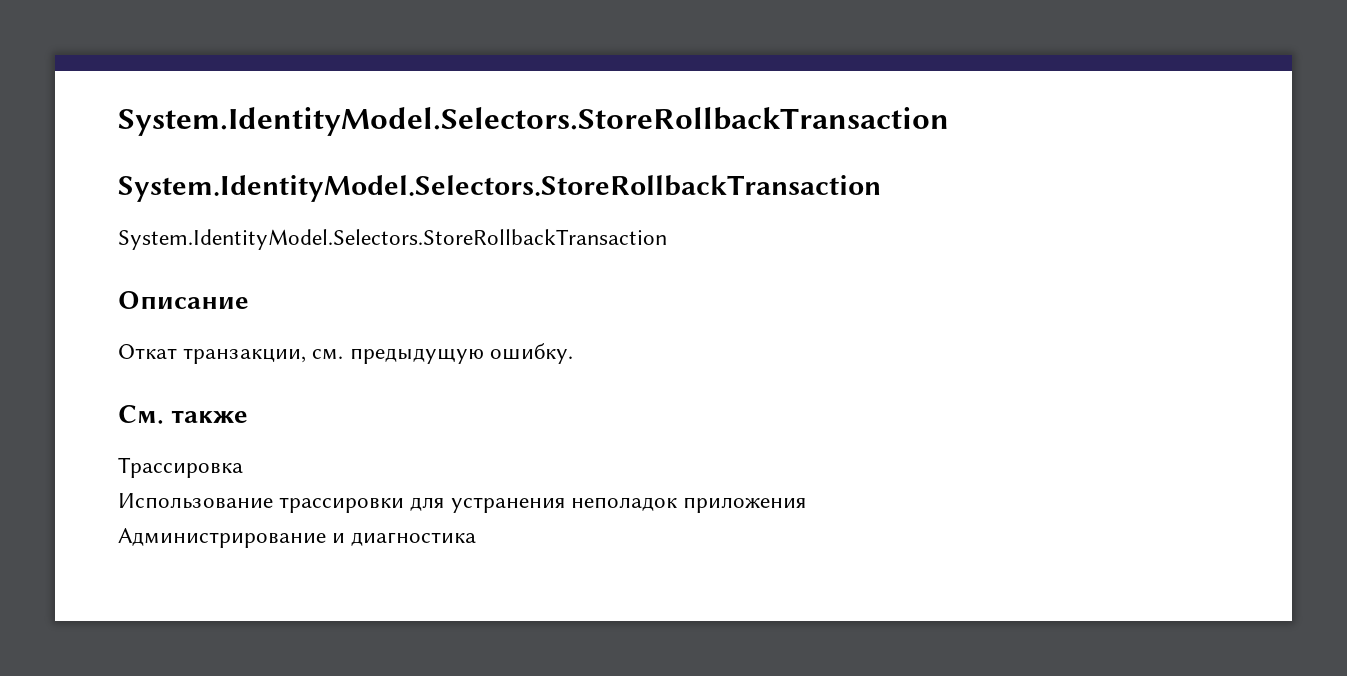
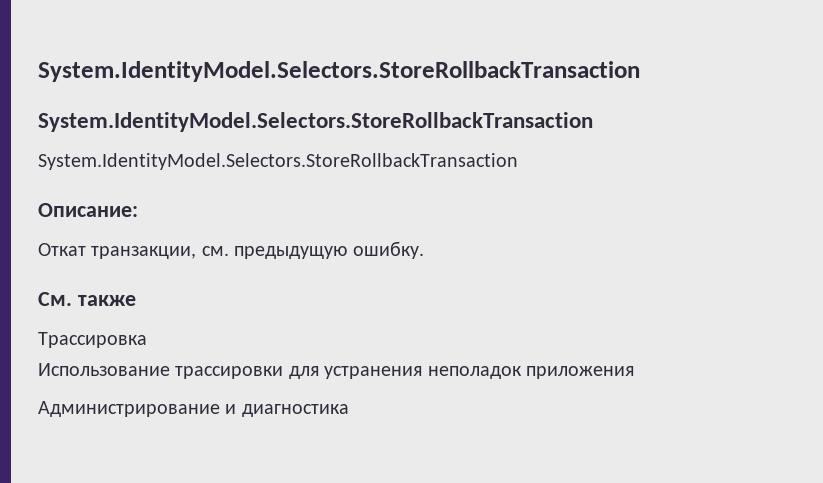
- Описание
+ Описание:

